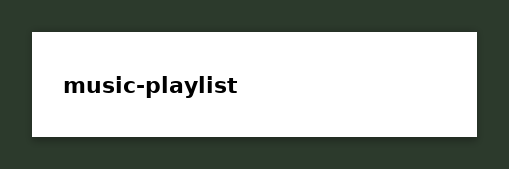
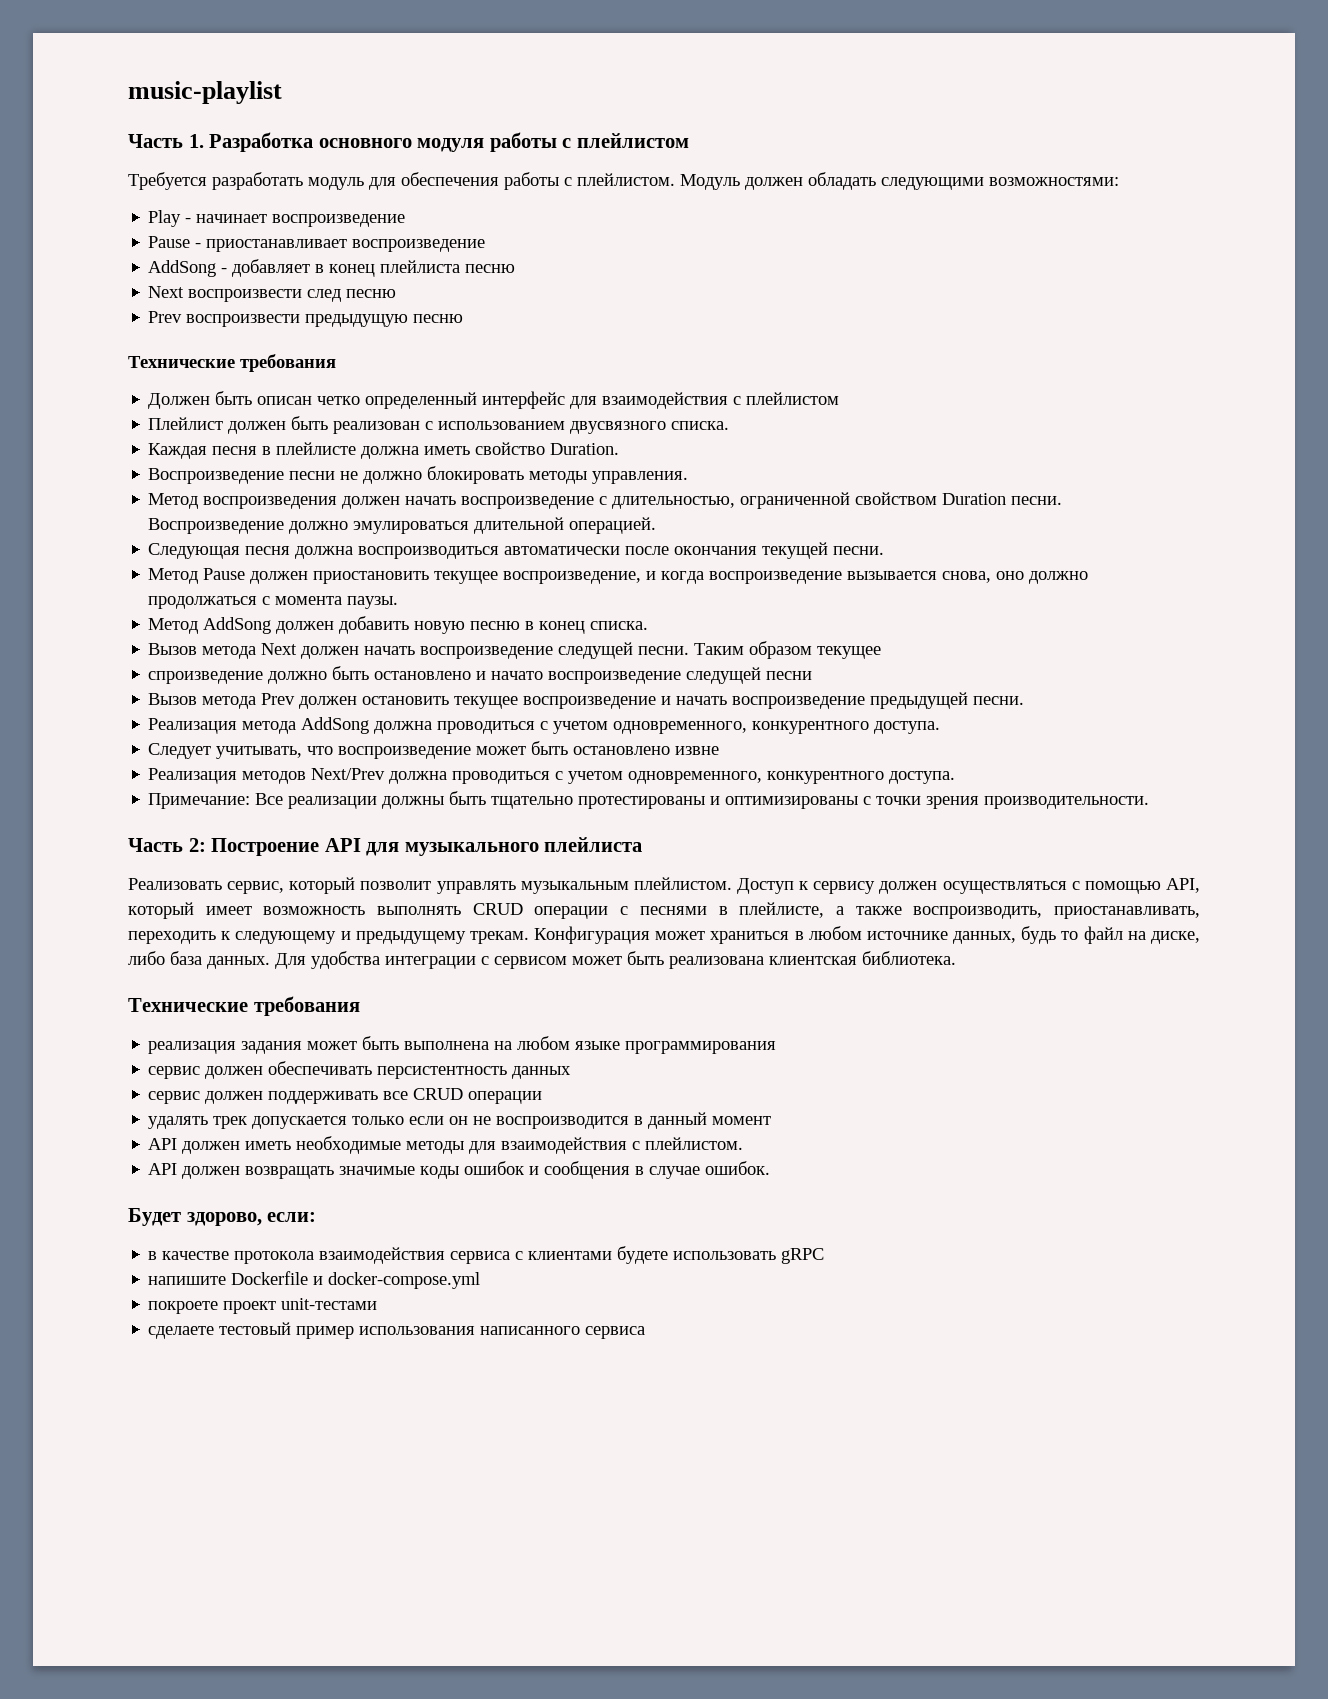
+ Часть 1. Разработка основного модуля работы с плейлистом
+ Требуется разработать модуль для обеспечения работы с плейлистом. Модуль должен обладать следующими возможностями:
+ Play - начинает воспроизведение
+ Pause - приостанавливает воспроизведение
+ AddSong - добавляет в конец плейлиста песню
+ Next воспроизвести след песню
+ Prev воспроизвести предыдущую песню
+ Технические требования
+ Должен быть описан четко определенный интерфейс для взаимодействия с плейлистом
+ Плейлист должен быть реализован с использованием двусвязного списка.
+ Каждая песня в плейлисте должна иметь свойство Duration.
+ Воспроизведение песни не должно блокировать методы управления.
+ Метод воспроизведения должен начать воспроизведение с длительностью, ограниченной свойством Duration песни. Воспроизведение должно эмулироваться длительной операцией.
+ Следующая песня должна воспроизводиться автоматически после окончания текущей песни.
+ Метод Pause должен приостановить текущее воспроизведение, и когда воспроизведение вызывается снова, оно должно продолжаться с момента паузы.
+ Метод AddSong должен добавить новую песню в конец списка.
+ Вызов метода Next должен начать воспроизведение следущей песни. Таким образом текущее
+ спроизведение должно быть остановлено и начато воспроизведение следущей песни
+ Вызов метода Prev должен остановить текущее воспроизведение и начать воспроизведение предыдущей песни.
+ Реализация метода AddSong должна проводиться с учетом одновременного, конкурентного доступа.
+ Следует учитывать, что воспроизведение может быть остановлено извне
+ Реализация методов Next/Prev должна проводиться с учетом одновременного, конкурентного доступа.
+ Примечание: Все реализации должны быть тщательно протестированы и оптимизированы с точки зрения производительности.
+ Часть 2: Построение API для музыкального плейлиста
+ Реализовать сервис, который позволит управлять музыкальным плейлистом. Доступ к сервису должен осуществляться с помощью API, который имеет возможность выполнять CRUD операции с песнями в плейлисте, а также воспроизводить, приостанавливать, переходить к следующему и предыдущему трекам. Конфигурация может храниться в любом источнике данных, будь то файл на диске, либо база данных. Для удобства интеграции с сервисом может быть реализована клиентская библиотека.
+ Технические требования
+ реализация задания может быть выполнена на любом языке программирования
+ сервис должен обеспечивать персистентность данных
+ сервис должен поддерживать все CRUD операции
+ удалять трек допускается только если он не воспроизводится в данный момент
+ API должен иметь необходимые методы для взаимодействия с плейлистом.
+ API должен возвращать значимые коды ошибок и сообщения в случае ошибок.
+ Будет здорово, если:
+ в качестве протокола взаимодействия сервиса с клиентами будете использовать gRPC
+ напишите Dockerfile и docker-compose.yml
+ покроете проект unit-тестами
+ сделаете тестовый пример использования написанного сервиса

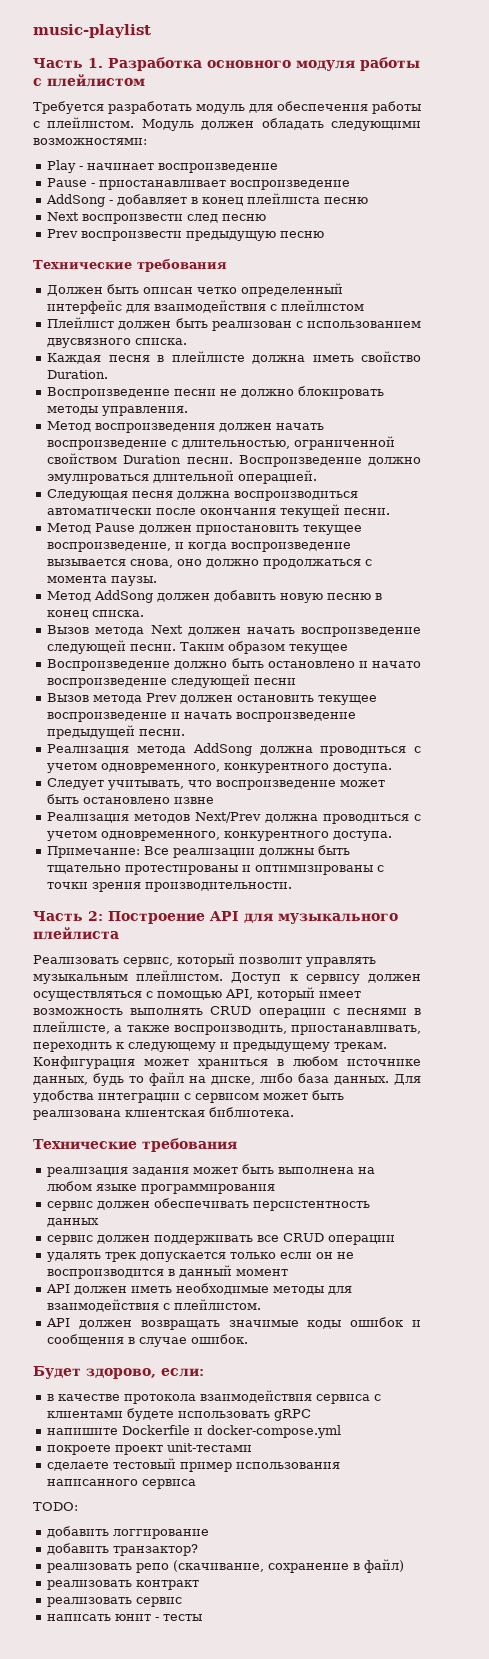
- Вызов метода Next должен начать воспроизведение следущей песни.
+ Вызов метода Next должен начать воспроизведение следующей песни.
- спроизведение должно быть остановлено и начато воспроизведение следущей песни
+ Воспроизведение должно быть остановлено и начато воспроизведение следующей песни
+ TODO:
+ добавить логгирование
+ добавить транзактор?
+ реализовать репо (скачивание, сохранение в файл)
+ реализовать контракт
+ реализовать сервис
+ написать юнит - тесты

